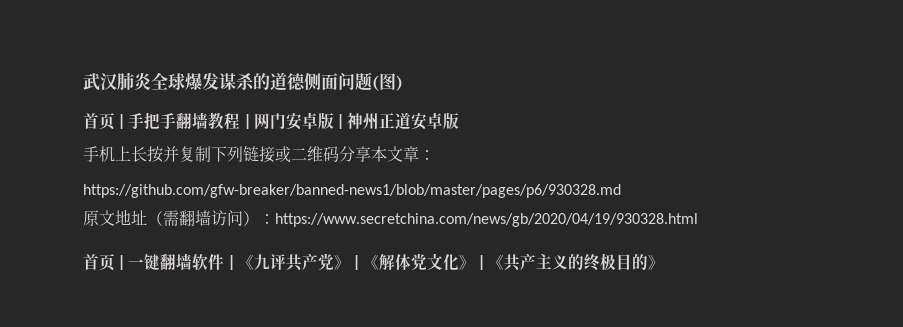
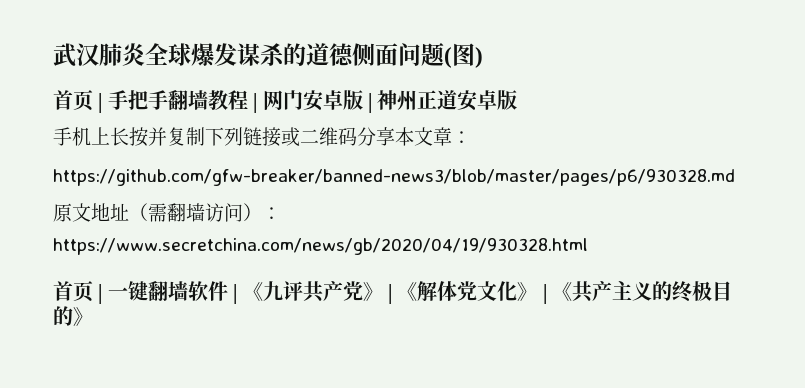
- https://github.com/gfw-breaker/banned-news1/blob/master/pages/p6/930328.md
+ https://github.com/gfw-breaker/banned-news3/blob/master/pages/p6/930328.md

